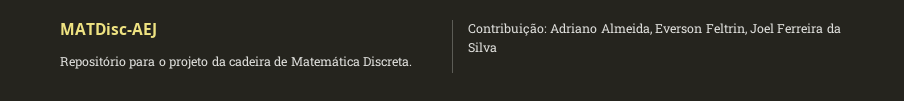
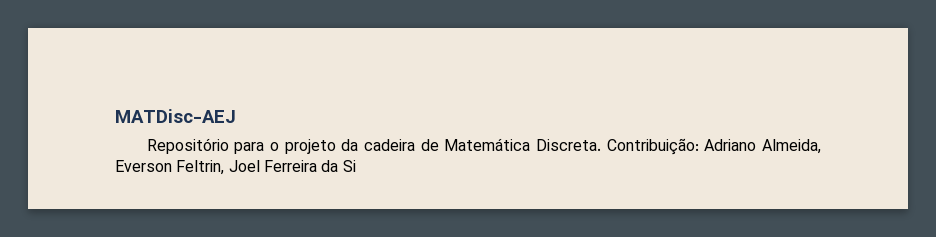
- Contribuição: Adriano Almeida, Everson Feltrin, Joel Ferreira da Silva
+ Contribuição: Adriano Almeida, Everson Feltrin, Joel Ferreira da Si

